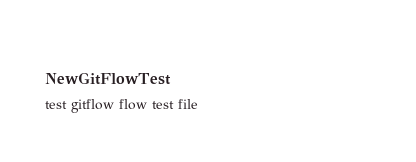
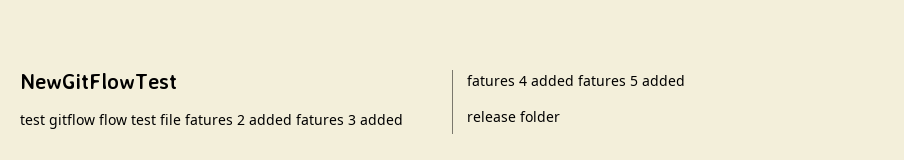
- test gitflow flow test file
+ test gitflow flow test file fatures 2 added fatures 3 added fatures 4 added fatures 5 added
+ release folder

